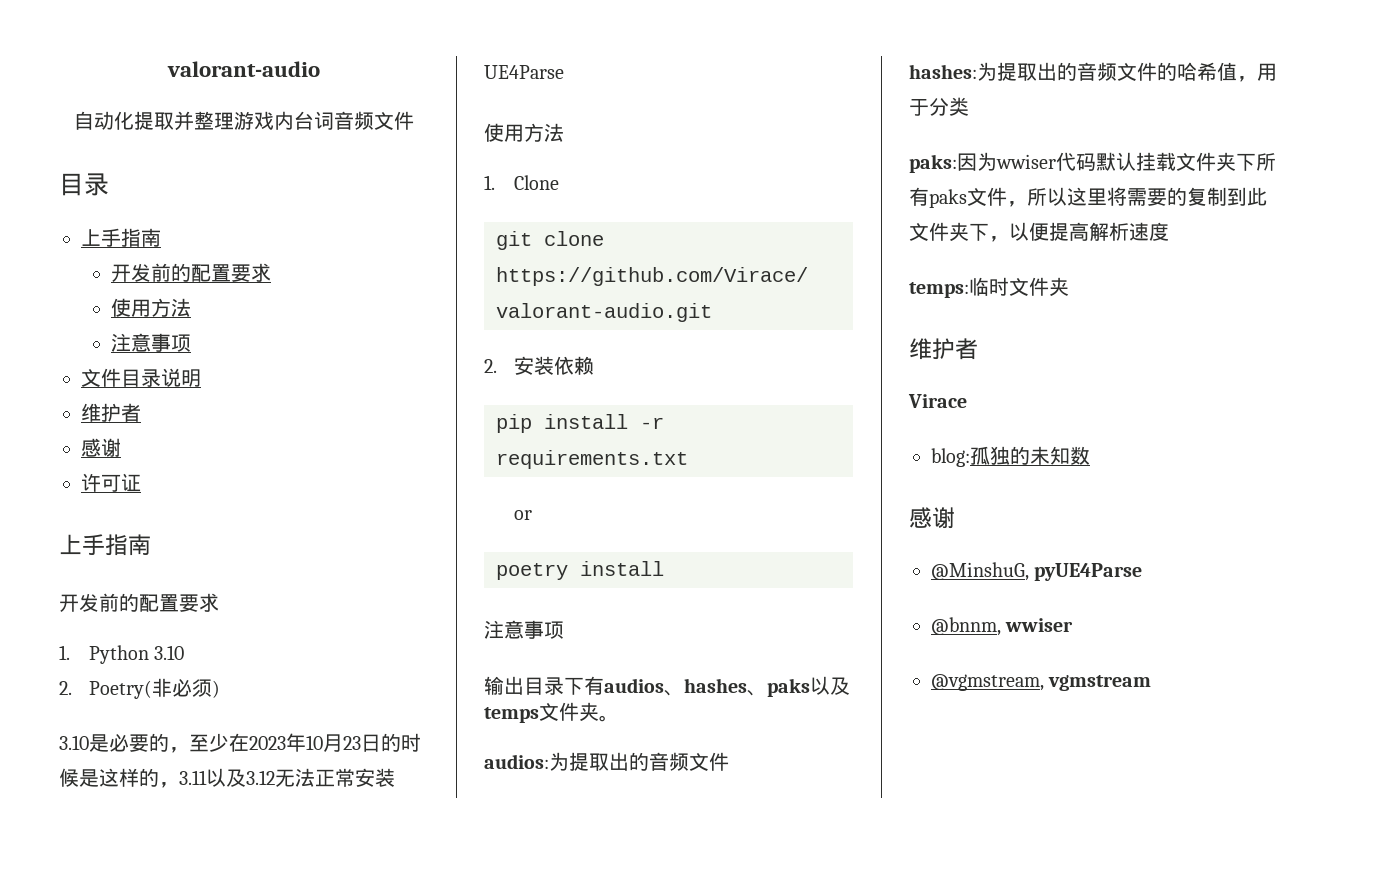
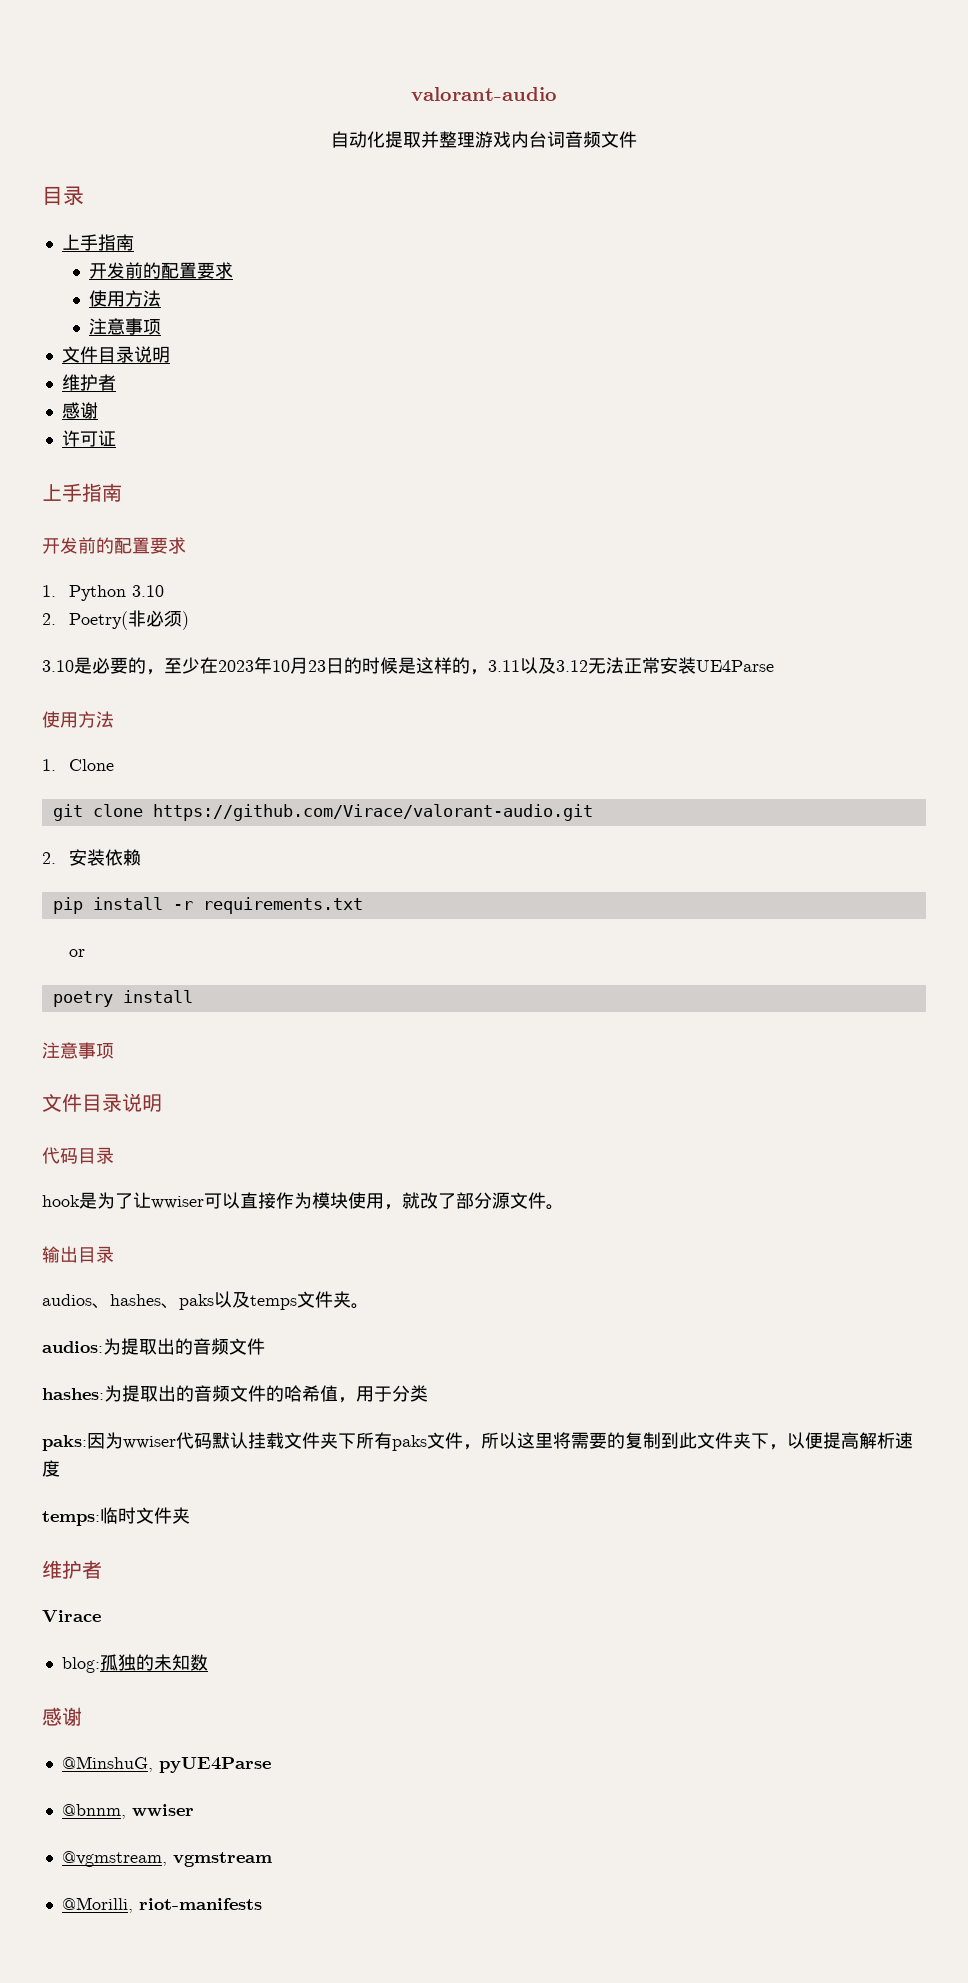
  poetry install
  注意事项
+ 文件目录说明
+ 代码目录
+ hook是为了让wwiser可以直接作为模块使用，就改了部分源文件。
- 输出目录下有audios、hashes、paks以及temps文件夹。
+ 输出目录
+ audios、hashes、paks以及temps文件夹。
+ @Morilli, riot-manifests

